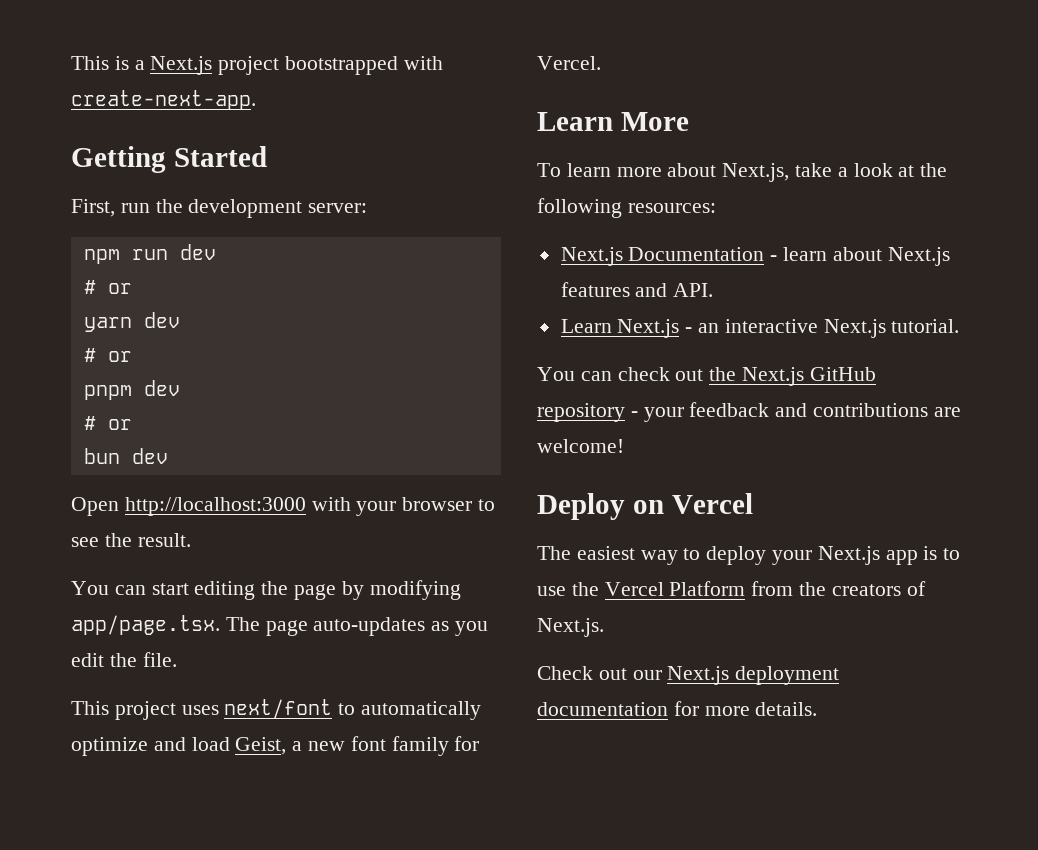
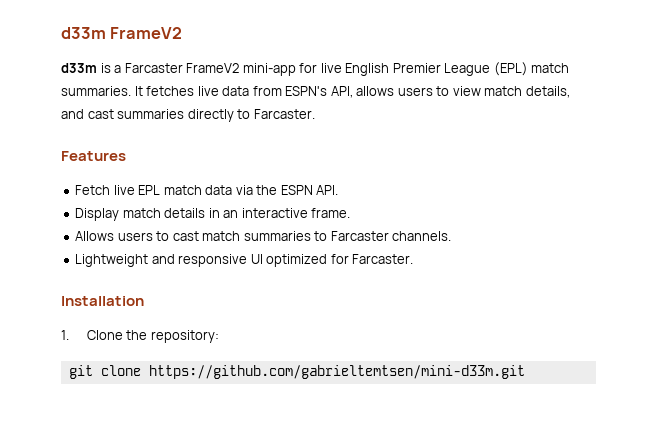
- This is a Next.js project bootstrapped with create-next-app.
- Getting Started
- First, run the development server:
- npm run dev
- # or
- yarn dev
- # or
- pnpm dev
- # or
- bun dev
- Open http://localhost:3000 with your browser to see the result.
- You can start editing the page by modifying app/page.tsx. The page auto-updates as you edit the file.
- This project uses next/font to automatically optimize and load Geist, a new font family for Vercel.
- Learn More
- To learn more about Next.js, take a look at the following resources:
- Next.js Documentation - learn about Next.js features and API.
- Learn Next.js - an interactive Next.js tutorial.
- You can check out the Next.js GitHub repository - your feedback and contributions are welcome!
- Deploy on Vercel
- The easiest way to deploy your Next.js app is to use the Vercel Platform from the creators of Next.js.
- Check out our Next.js deployment documentation for more details.
+ d33m FrameV2
+ d33m is a Farcaster FrameV2 mini-app for live English Premier League (EPL) match summaries. It fetches live data from ESPN's API, allows users to view match details, and cast summaries directly to Farcaster.
+ Features
+ Fetch live EPL match data via the ESPN API.
+ Display match details in an interactive frame.
+ Allows users to cast match summaries to Farcaster channels.
+ Lightweight and responsive UI optimized for Farcaster.
+ Installation
+ 1. Clone the repository:
+ git clone https://github.com/gabrieltemtsen/mini-d33m.git

